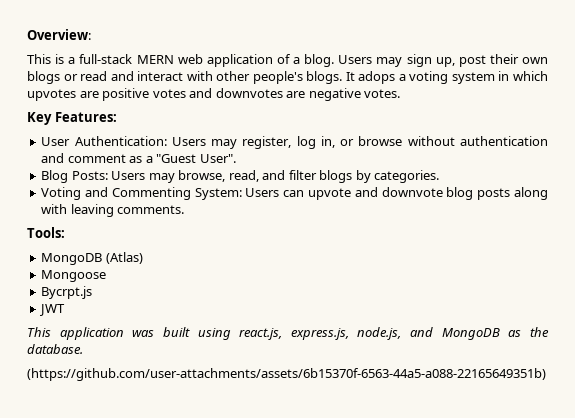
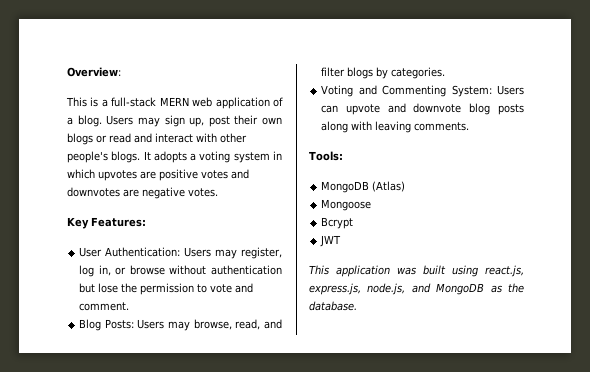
- It adops a voting system in which upvotes are positive votes and downvotes are negative votes.
+ It adopts a voting system in which upvotes are positive votes and downvotes are negative votes.
- User Authentication: Users may register, log in, or browse without authentication and comment as a "Guest User".
+ User Authentication: Users may register, log in, or browse without authentication but lose the permission to vote and comment.
- Bycrpt.js
+ Bcrypt
- (https://github.com/user-attachments/assets/6b15370f-6563-44a5-a088-22165649351b)

